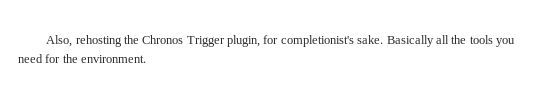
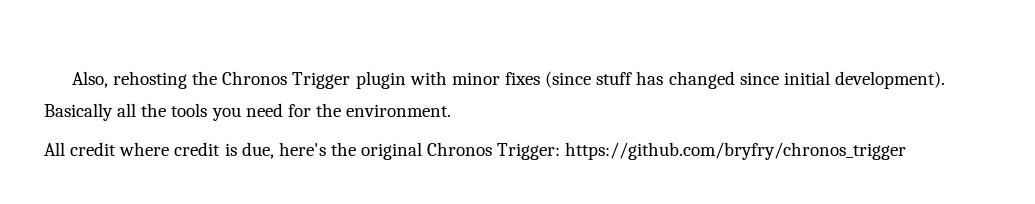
- Also, rehosting the Chronos Trigger plugin, for completionist's sake.
+ Also, rehosting the Chronos Trigger plugin with minor fixes (since stuff has changed since initial development).
+ All credit where credit is due, here's the original Chronos Trigger: https://github.com/bryfry/chronos_trigger

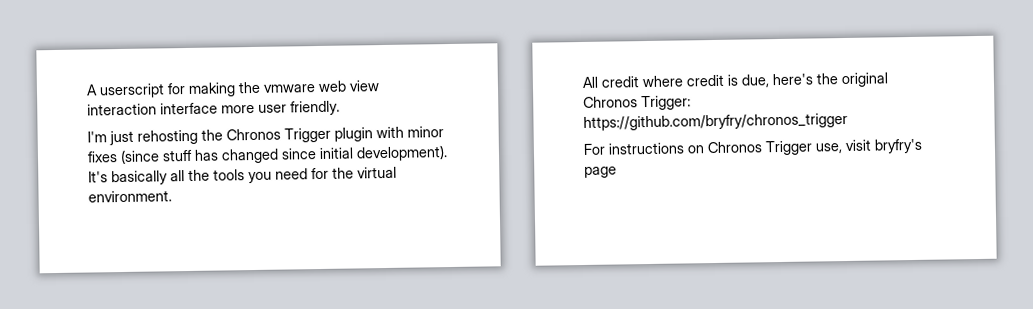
- Also, rehosting the Chronos Trigger plugin with minor fixes (since stuff has changed since initial development).
+ A userscript for making the vmware web view interaction interface more user friendly.
+ I'm just rehosting the Chronos Trigger plugin with minor fixes (since stuff has changed since initial development).
- Basically all the tools you need for the environment.
+ It's basically all the tools you need for the virtual environment.
+ For instructions on Chronos Trigger use, visit bryfry's page

